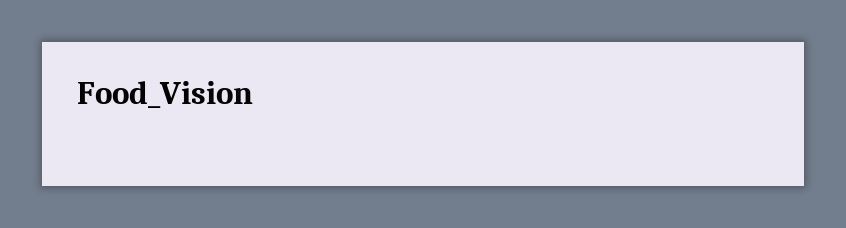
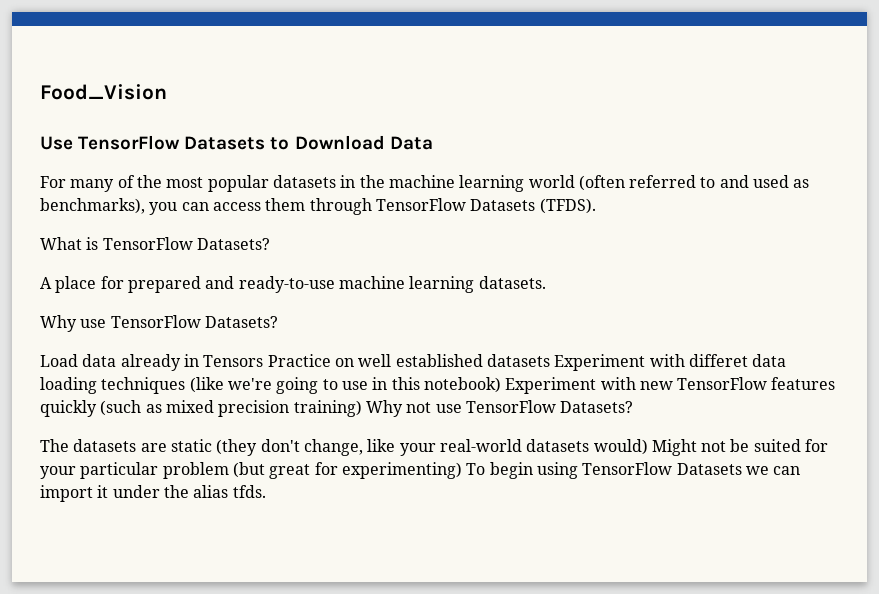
+ Use TensorFlow Datasets to Download Data
+ For many of the most popular datasets in the machine learning world (often referred to and used as benchmarks), you can access them through TensorFlow Datasets (TFDS).
+ What is TensorFlow Datasets?
+ A place for prepared and ready-to-use machine learning datasets.
+ Why use TensorFlow Datasets?
+ Load data already in Tensors Practice on well established datasets Experiment with differet data loading techniques (like we're going to use in this notebook) Experiment with new TensorFlow features quickly (such as mixed precision training) Why not use TensorFlow Datasets?
+ The datasets are static (they don't change, like your real-world datasets would) Might not be suited for your particular problem (but great for experimenting) To begin using TensorFlow Datasets we can import it under the alias tfds.

